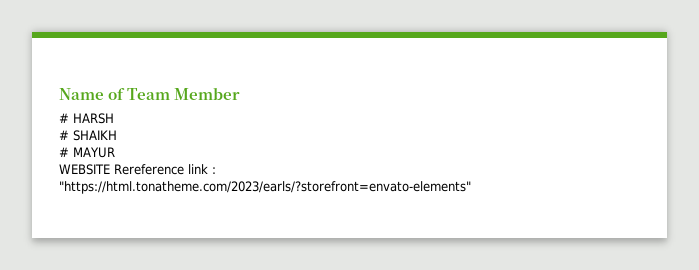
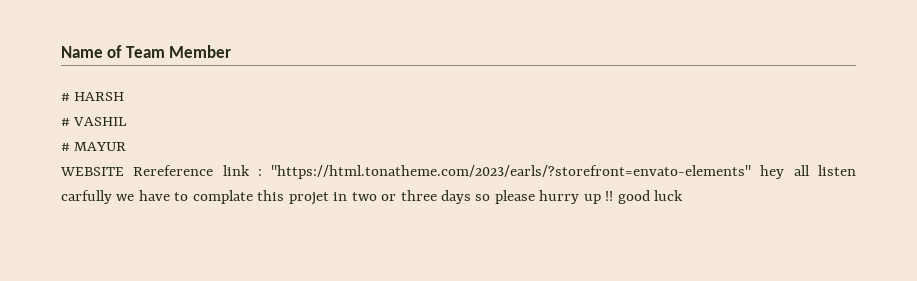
- # SHAIKH
+ # VASHIL
- WEBSITE Rereference link : "https://html.tonatheme.com/2023/earls/?storefront=envato-elements"
+ WEBSITE Rereference link : "https://html.tonatheme.com/2023/earls/?storefront=envato-elements" hey all listen carfully we have to complate this projet in two or three days so please hurry up !! good luck

